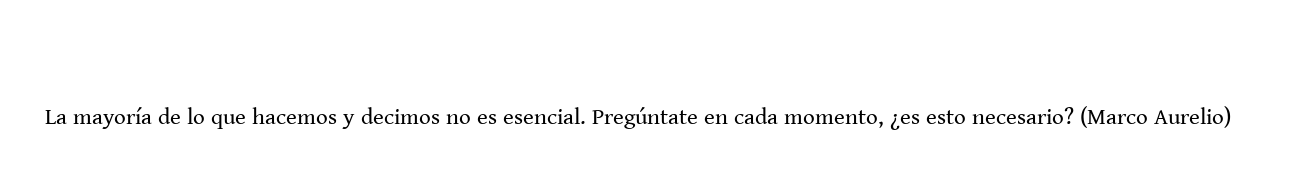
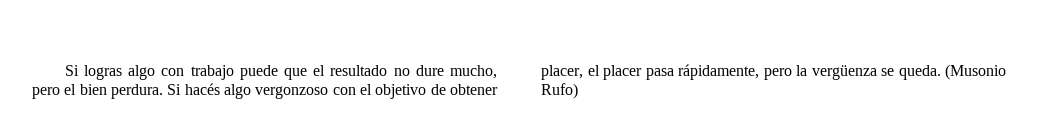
- La mayoría de lo que hacemos y decimos no es esencial. Pregúntate en cada momento, ¿es esto necesario? (Marco Aurelio)
+ Si logras algo con trabajo puede que el resultado no dure mucho, pero el bien perdura. Si hacés algo vergonzoso con el objetivo de obtener placer, el placer pasa rápidamente, pero la vergüenza se queda. (Musonio Rufo)

